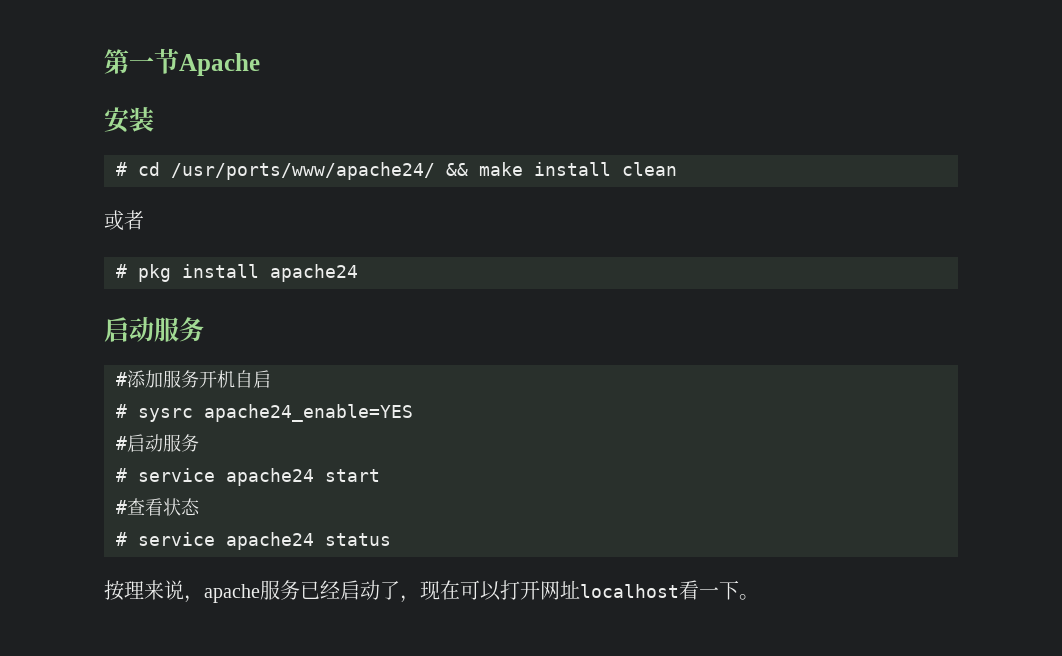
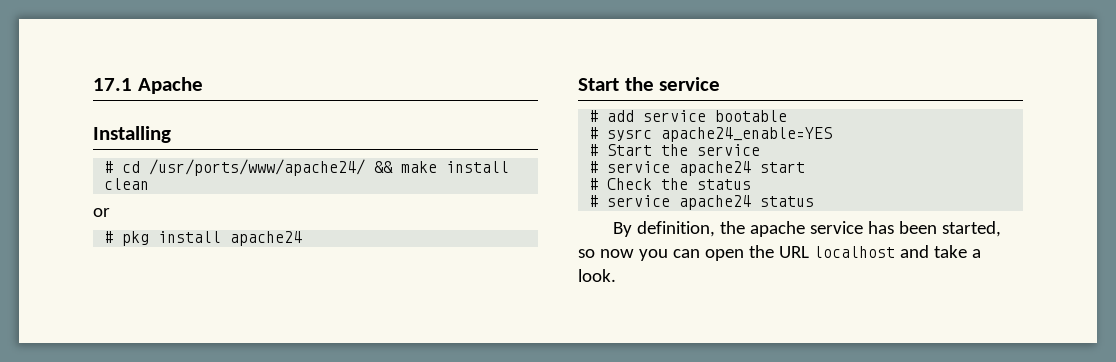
- 第一节Apache
+ 17.1 Apache
- 安装
+ Installing
- 或者
+ or
  # pkg install apache24
- 启动服务
- #添加服务开机自启
+ Start the service
+ # add service bootable
- #启动服务
+ # Start the service
- #查看状态
+ # Check the status
- 按理来说，apache服务已经启动了，现在可以打开网址localhost看一下。
+ By definition, the apache service has been started, so now you can open the URL localhost and take a look.

